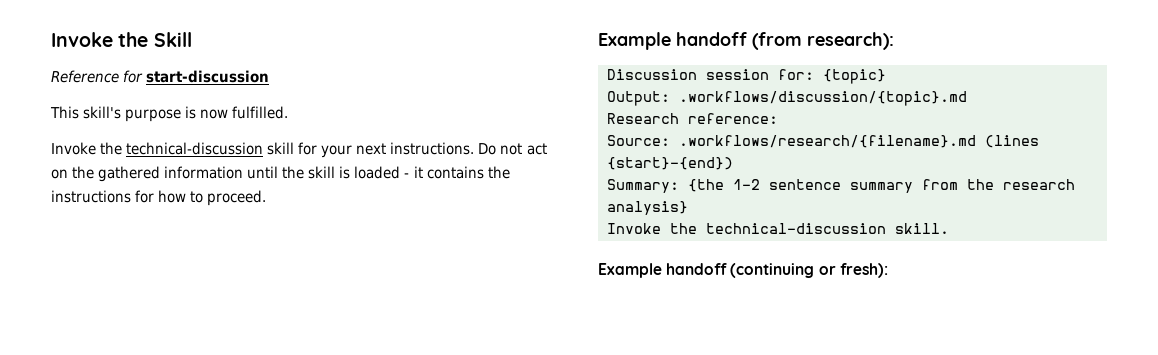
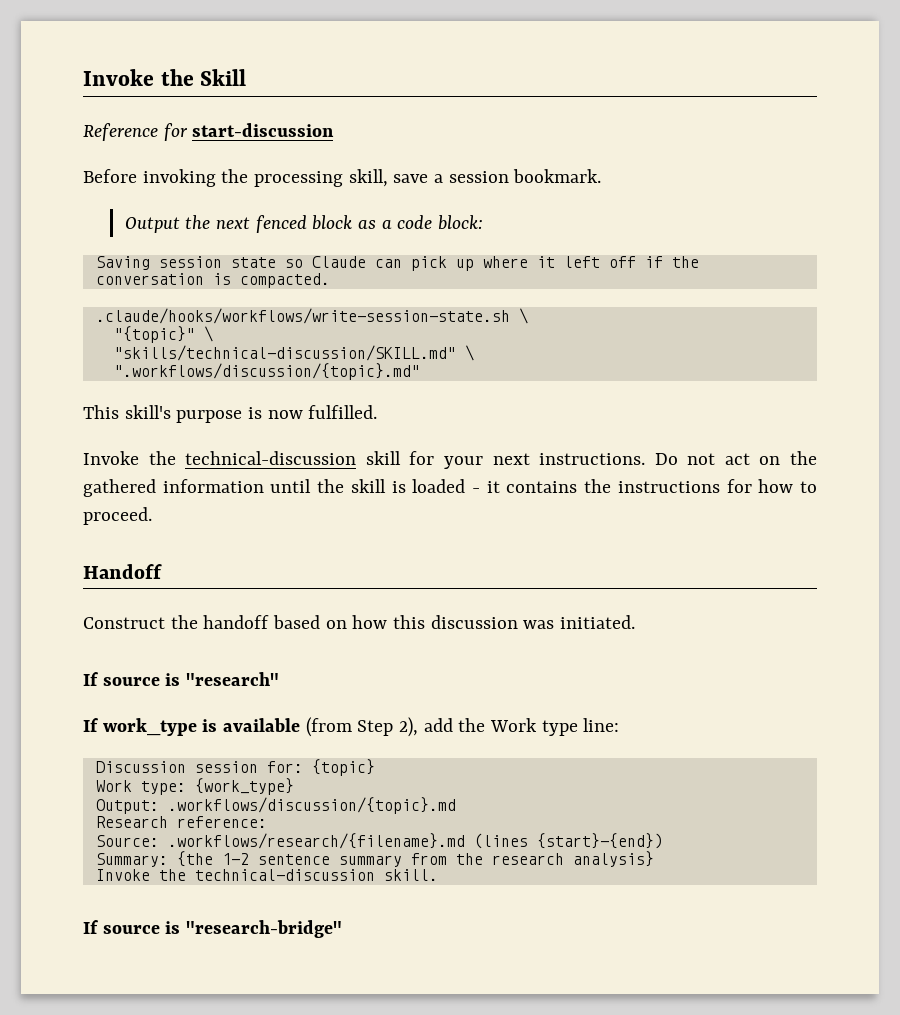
+ Before invoking the processing skill, save a session bookmark.
+ Output the next fenced block as a code block:
+ Saving session state so Claude can pick up where it left off if the conversation is compacted.
+ .claude/hooks/workflows/write-session-state.sh \
+ "{topic}" \
+ "skills/technical-discussion/SKILL.md" \
+ ".workflows/discussion/{topic}.md"
- Example handoff (from research):
+ Handoff
+ Construct the handoff based on how this discussion was initiated.
+ If source is "research"
+ If work_type is available (from Step 2), add the Work type line:
+ Work type: {work_type}
- Example handoff (continuing or fresh):
+ If source is "research-bridge"

